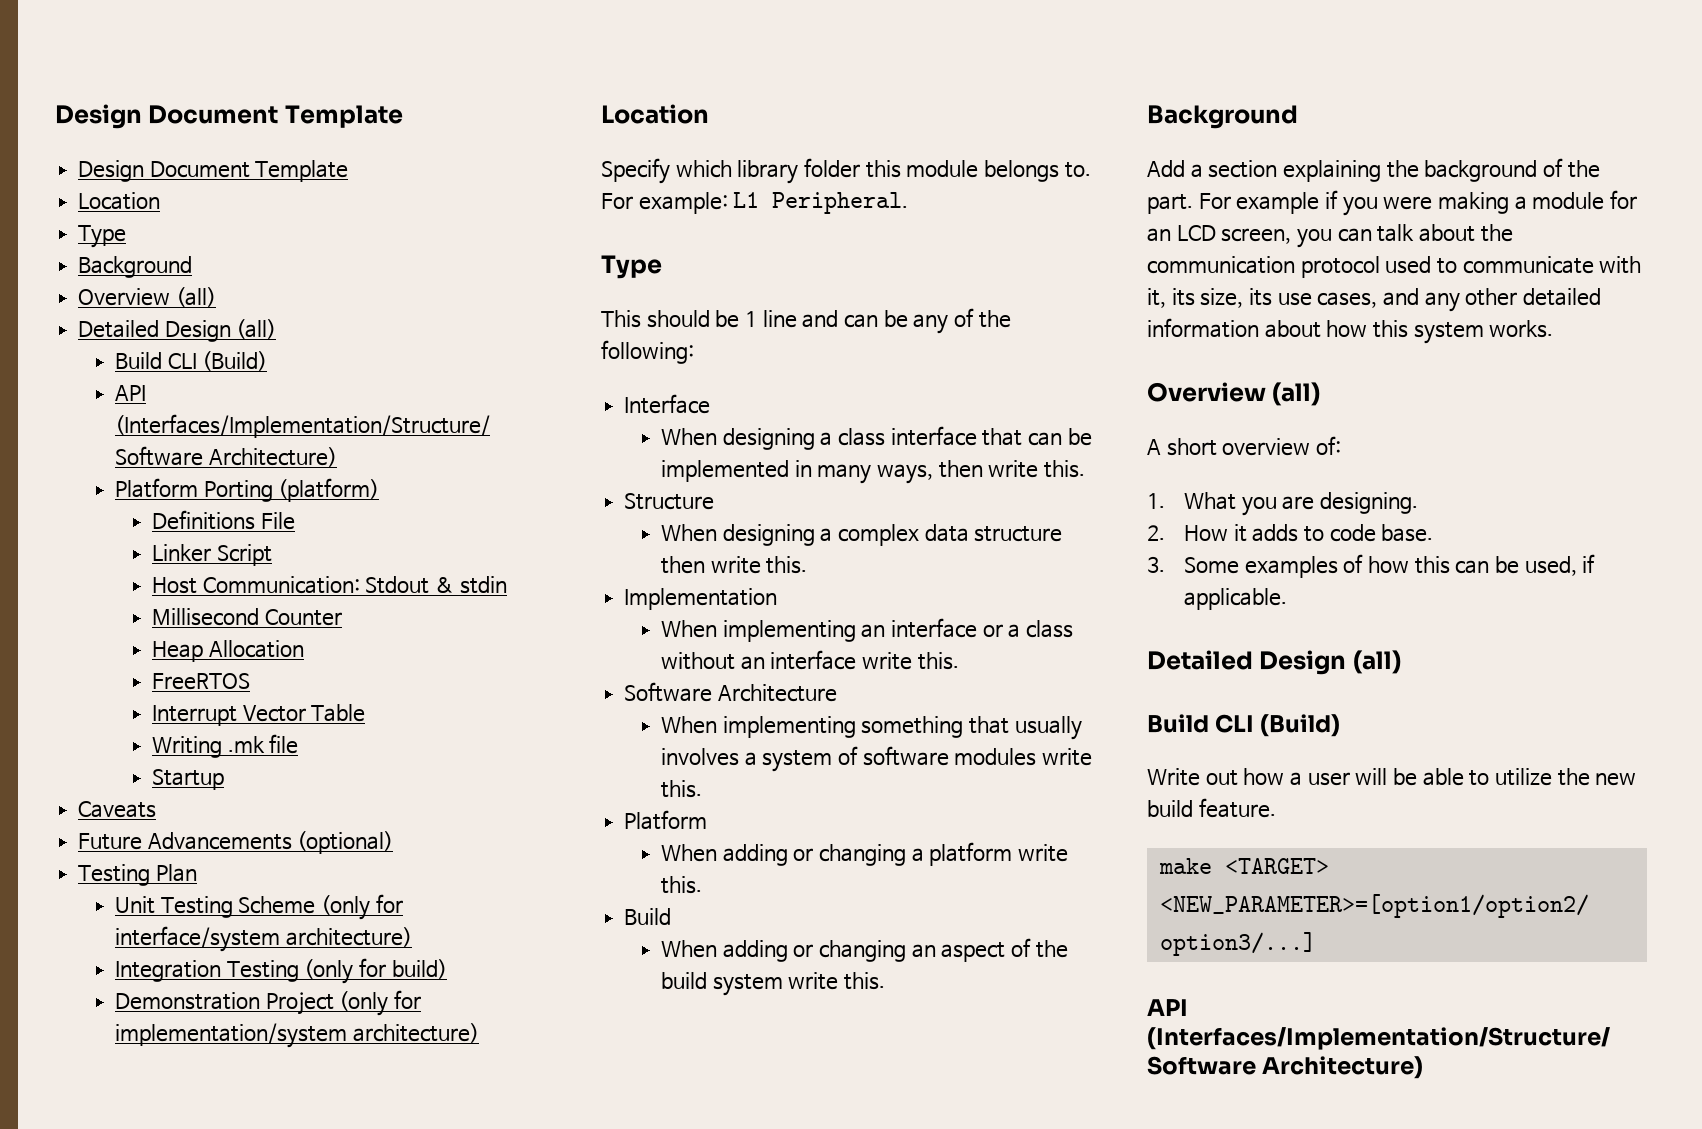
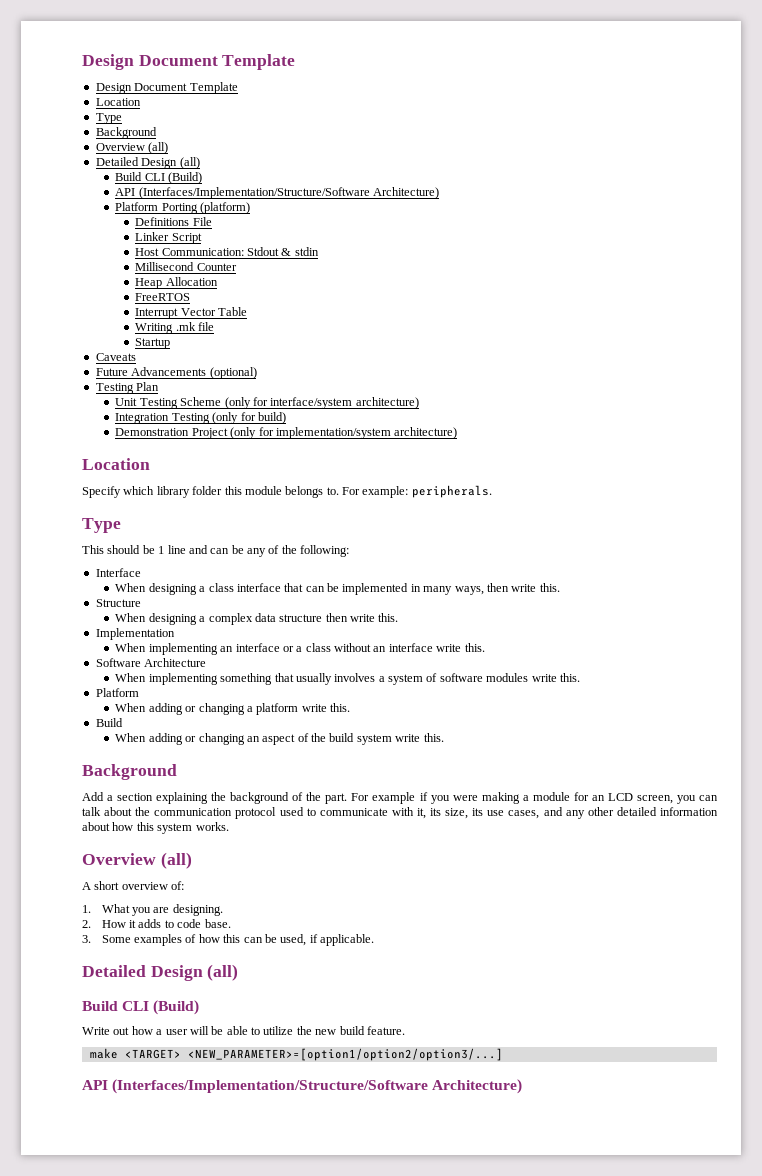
- For example: L1 Peripheral.
+ For example: peripherals.

